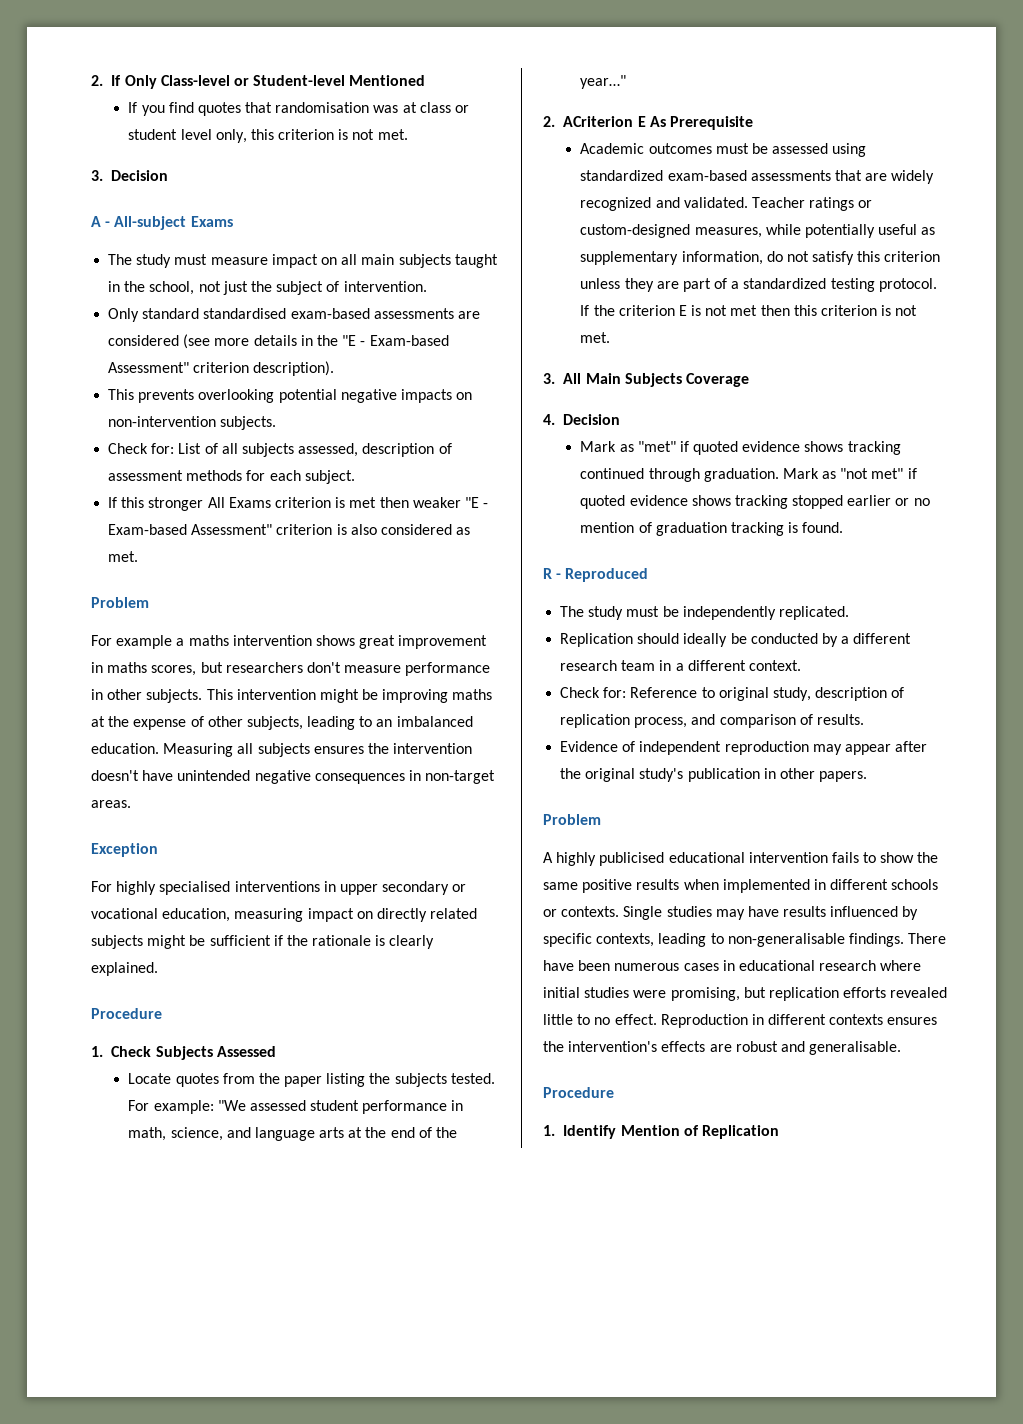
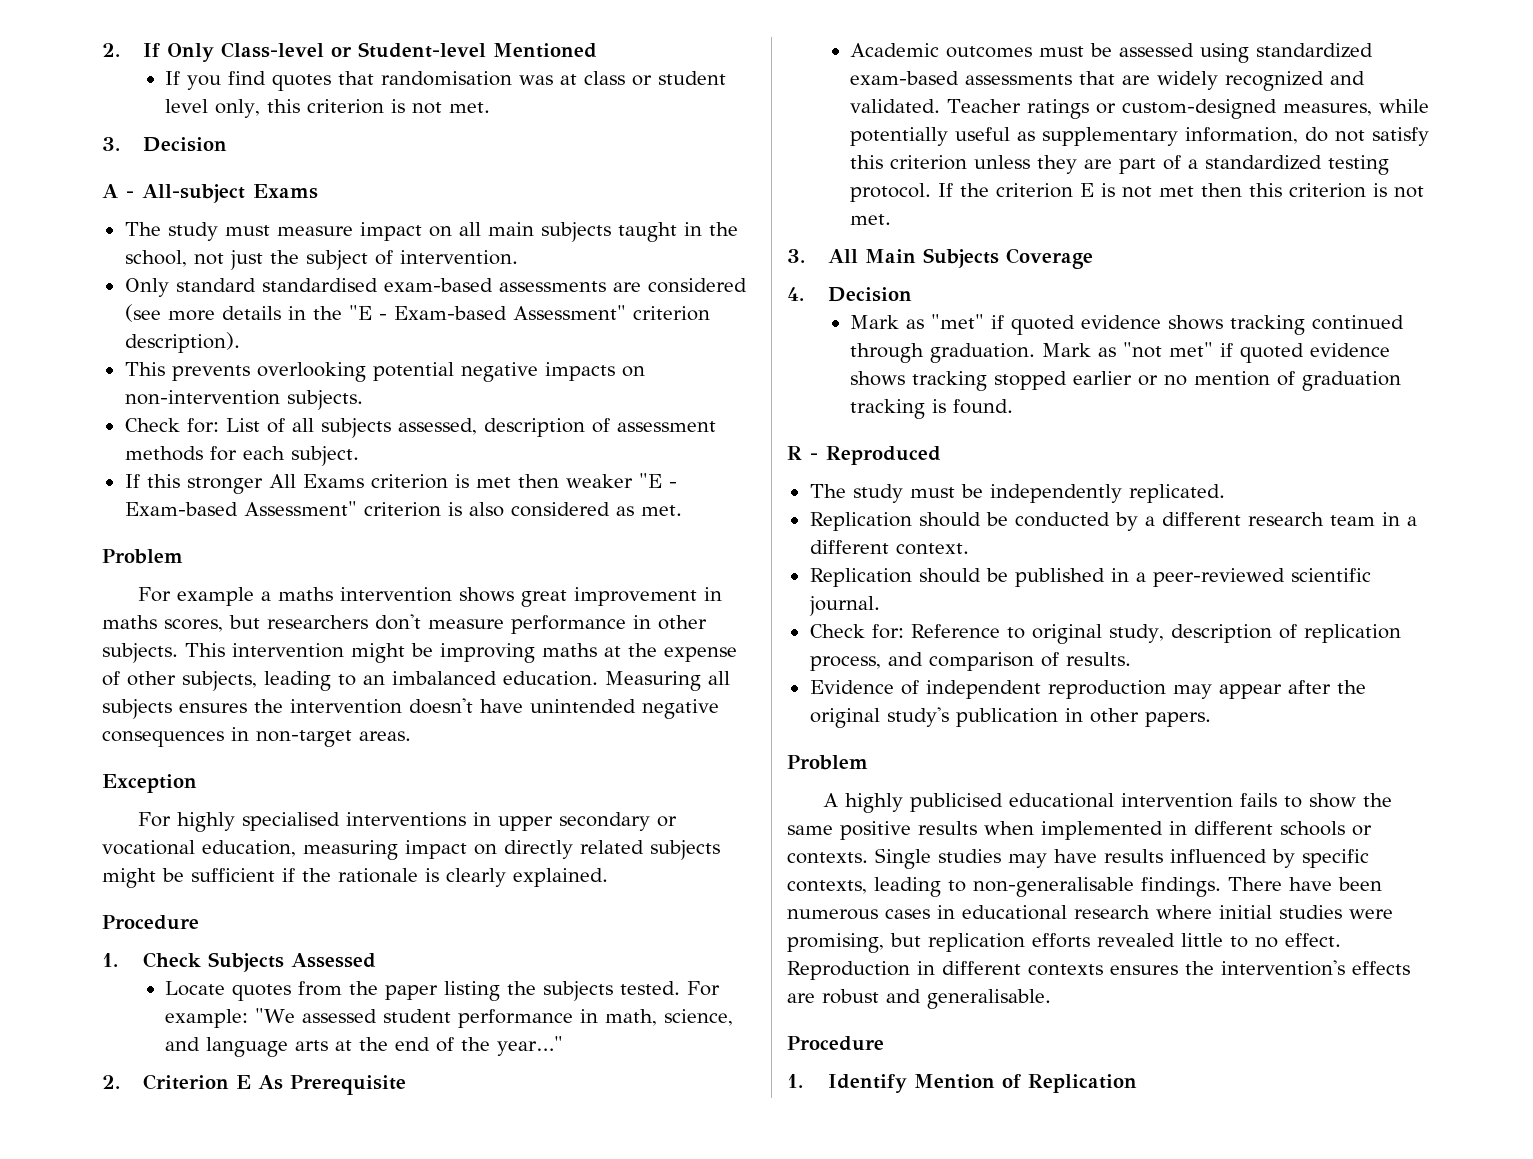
- 2. ACriterion E As Prerequisite
+ 2. Criterion E As Prerequisite
- Replication should ideally be conducted by a different research team in a different context.
+ Replication should be conducted by a different research team in a different context.
+ Replication should be published in a peer-reviewed scientific journal.

